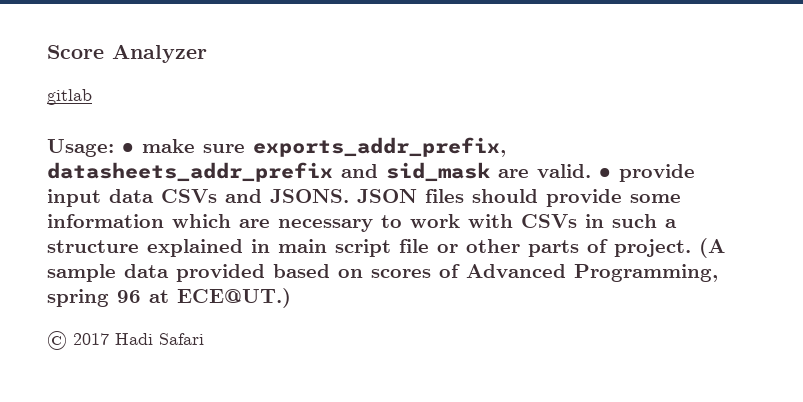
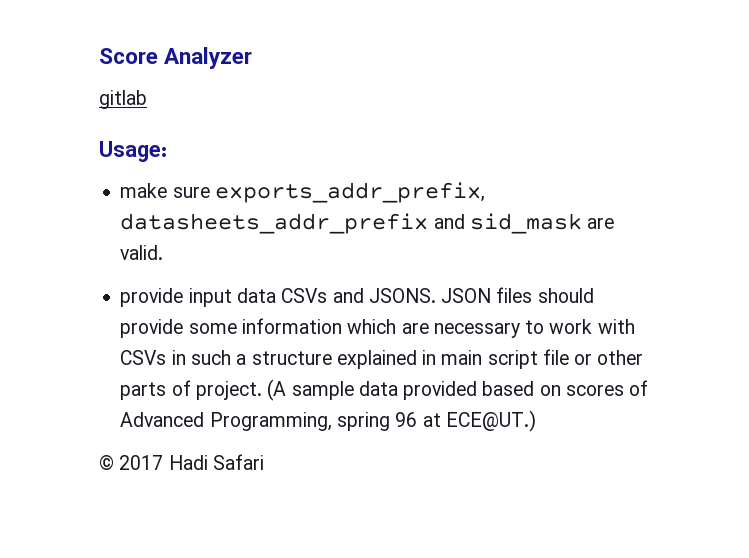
- Usage: • make sure exports_addr_prefix, datasheets_addr_prefix and sid_mask are valid. • provide input data CSVs and JSONS.
+ Usage:
+ make sure exports_addr_prefix, datasheets_addr_prefix and sid_mask are valid.
+ provide input data CSVs and JSONS.

